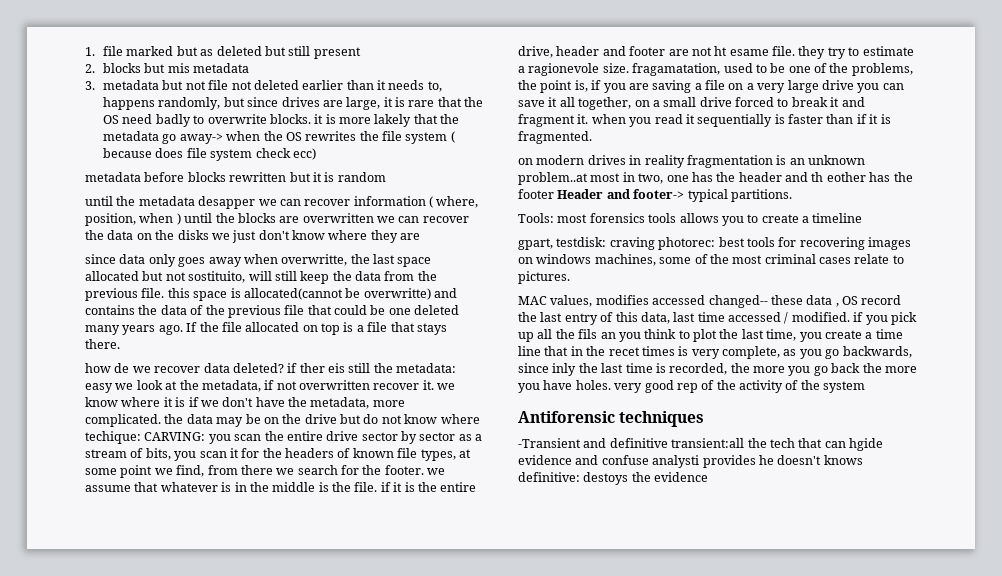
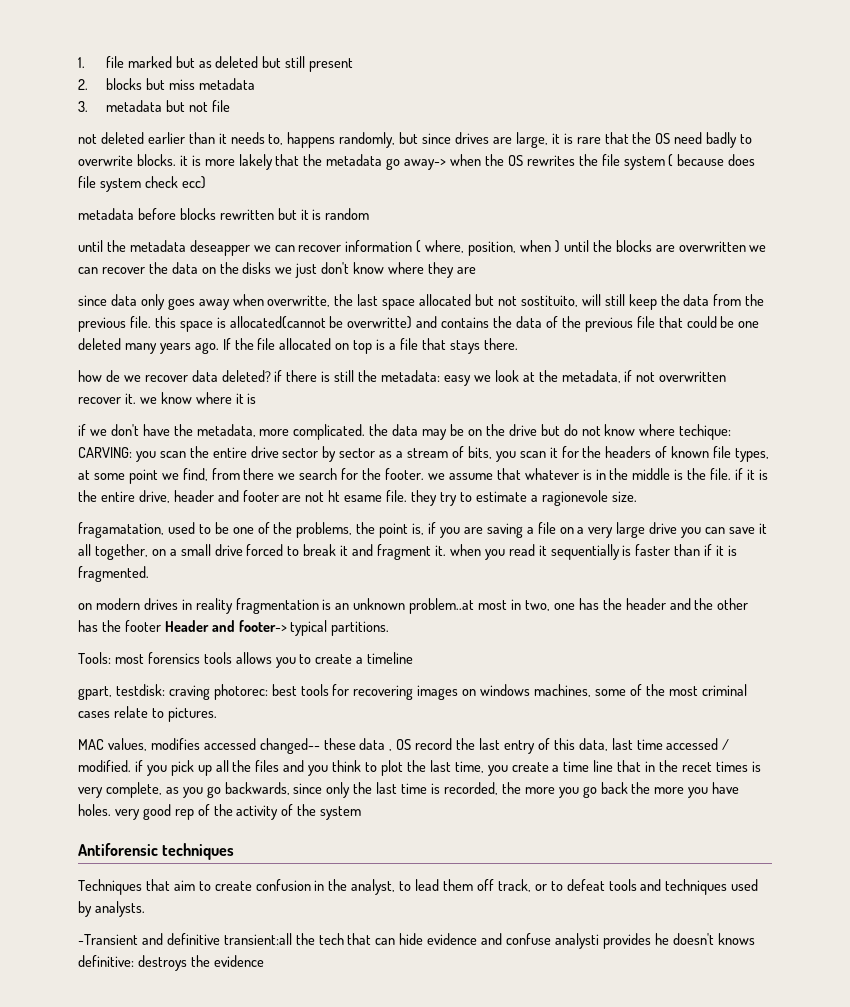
- 2. blocks but mis metadata
+ 2. blocks but miss metadata
- 3. metadata but not file not deleted earlier than it needs to, happens randomly, but since drives are large, it is rare that the OS need badly to overwrite blocks. it is more lakely that the metadata go away-> when the OS rewrites the file system ( because does file system check ecc)
+ 3. metadata but not file
+ not deleted earlier than it needs to, happens randomly, but since drives are large, it is rare that the OS need badly to overwrite blocks. it is more lakely that the metadata go away-> when the OS rewrites the file system ( because does file system check ecc)
- until the metadata desapper we can recover information ( where, position, when ) until the blocks are overwritten we can recover the data on the disks we just don't know where they are
+ until the metadata deseapper we can recover information ( where, position, when ) until the blocks are overwritten we can recover the data on the disks we just don't know where they are
- how de we recover data deleted? if ther eis still the metadata:
+ how de we recover data deleted? if there is still the metadata:
- easy we look at the metadata, if not overwritten recover it. we know where it is if we don't have the metadata, more complicated. the data may be on the drive but do not know where techique:
+ easy we look at the metadata, if not overwritten recover it. we know where it is
+ if we don't have the metadata, more complicated. the data may be on the drive but do not know where techique:
- you scan the entire drive sector by sector as a stream of bits, you scan it for the headers of known file types, at some point we find, from there we search for the footer. we assume that whatever is in the middle is the file. if it is the entire drive, header and footer are not ht esame file. they try to estimate a ragionevole size. fragamatation, used to be one of the problems, the point is, if you are saving a file on a very large drive you can save it all together, on a small drive forced to break it and fragment it. when you read it sequentially is faster than if it is fragmented.
+ you scan the entire drive sector by sector as a stream of bits, you scan it for the headers of known file types, at some point we find, from there we search for the footer. we assume that whatever is in the middle is the file. if it is the entire drive, header and footer are not ht esame file. they try to estimate a ragionevole size.
+ fragamatation, used to be one of the problems, the point is, if you are saving a file on a very large drive you can save it all together, on a small drive forced to break it and fragment it. when you read it sequentially is faster than if it is fragmented.
- on modern drives in reality fragmentation is an unknown problem..at most in two, one has the header and th eother has the footer Header and footer-> typical partitions.
+ on modern drives in reality fragmentation is an unknown problem..at most in two, one has the header and the other has the footer Header and footer-> typical partitions.
- MAC values, modifies accessed changed-- these data , OS record the last entry of this data, last time accessed / modified. if you pick up all the fils an you think to plot the last time, you create a time line that in the recet times is very complete, as you go backwards, since inly the last time is recorded, the more you go back the more you have holes. very good rep of the activity of the system
+ MAC values, modifies accessed changed-- these data , OS record the last entry of this data, last time accessed / modified. if you pick up all the files and you think to plot the last time, you create a time line that in the recet times is very complete, as you go backwards, since only the last time is recorded, the more you go back the more you have holes. very good rep of the activity of the system
+ Techniques that aim to create confusion in the analyst, to lead them off track, or to defeat tools and techniques used by analysts.
- -Transient and definitive transient:all the tech that can hgide evidence and confuse analysti provides he doesn't knows definitive: destoys the evidence
+ -Transient and definitive transient:all the tech that can hide evidence and confuse analysti provides he doesn't knows definitive: destroys the evidence

